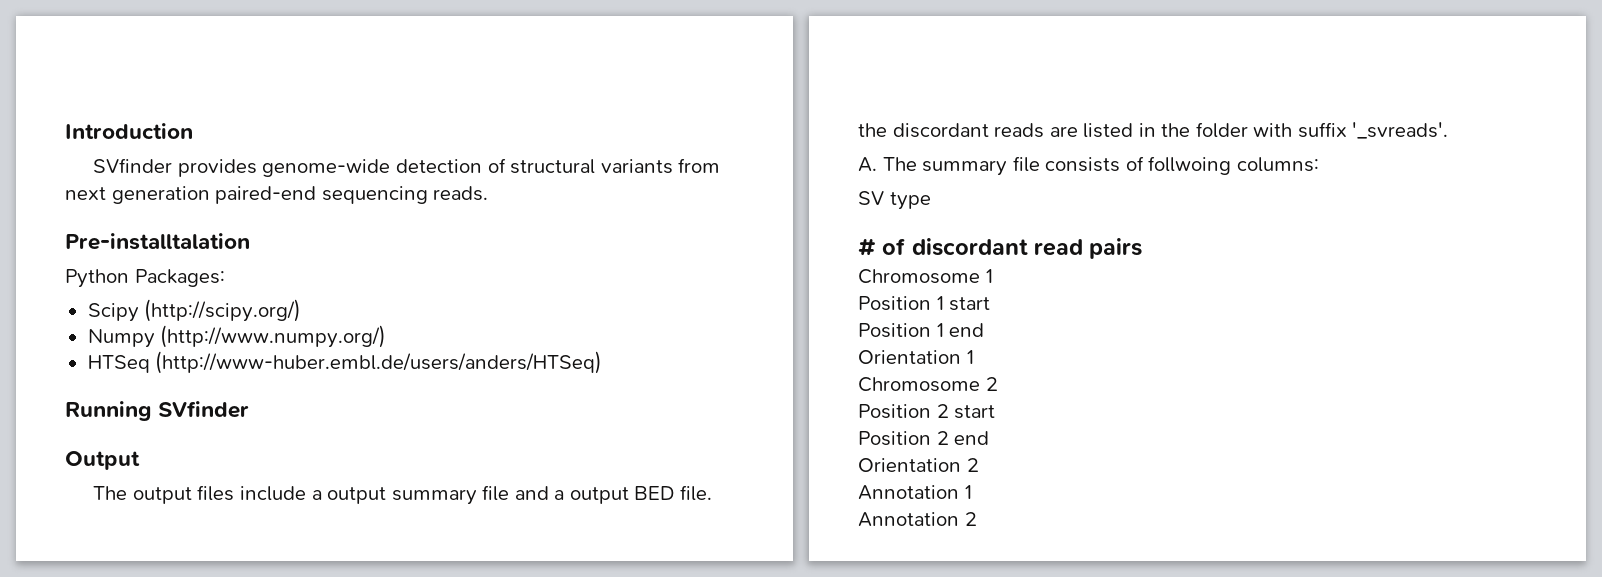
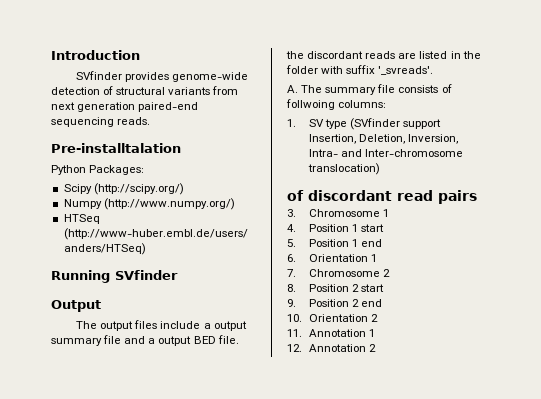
- SV type
- # of discordant read pairs
+ 1. SV type (SVfinder support Insertion, Deletion, Inversion, Intra- and Inter-chromosome translocation)
+ of discordant read pairs
- Chromosome 1
+ 3. Chromosome 1
- Position 1 start
+ 4. Position 1 start
- Position 1 end
+ 5. Position 1 end
- Orientation 1
+ 6. Orientation 1
- Chromosome 2
+ 7. Chromosome 2
- Position 2 start
+ 8. Position 2 start
- Position 2 end
+ 9. Position 2 end
- Orientation 2
+ 10. Orientation 2
- Annotation 1
+ 11. Annotation 1
- Annotation 2
+ 12. Annotation 2

